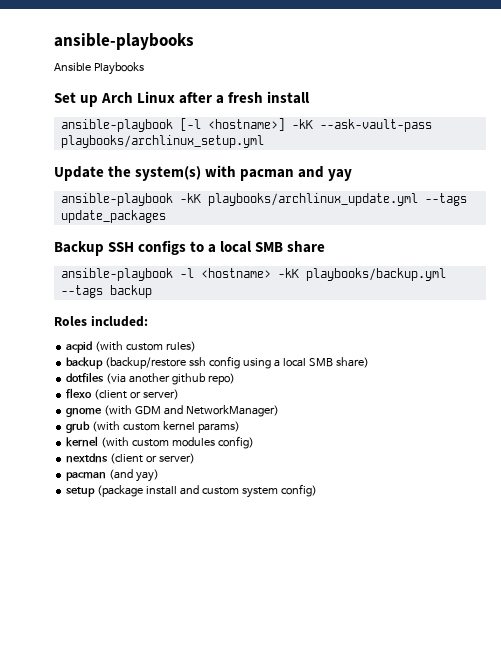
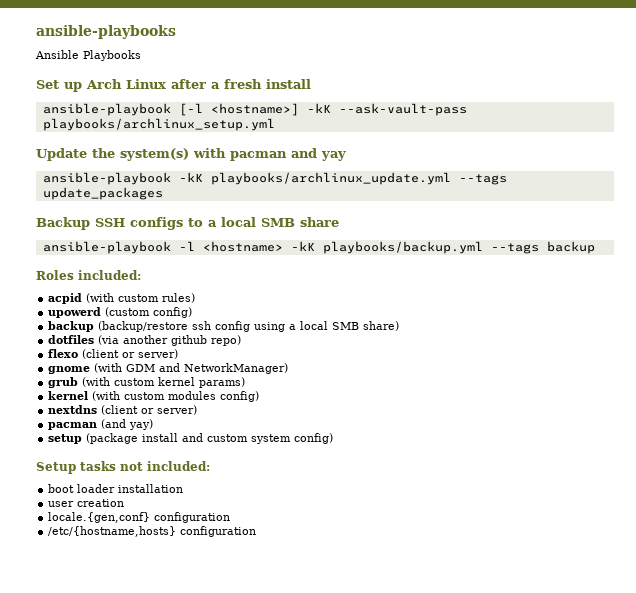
+ upowerd (custom config)
+ Setup tasks not included:
+ boot loader installation
+ user creation
+ locale.{gen,conf} configuration
+ /etc/{hostname,hosts} configuration

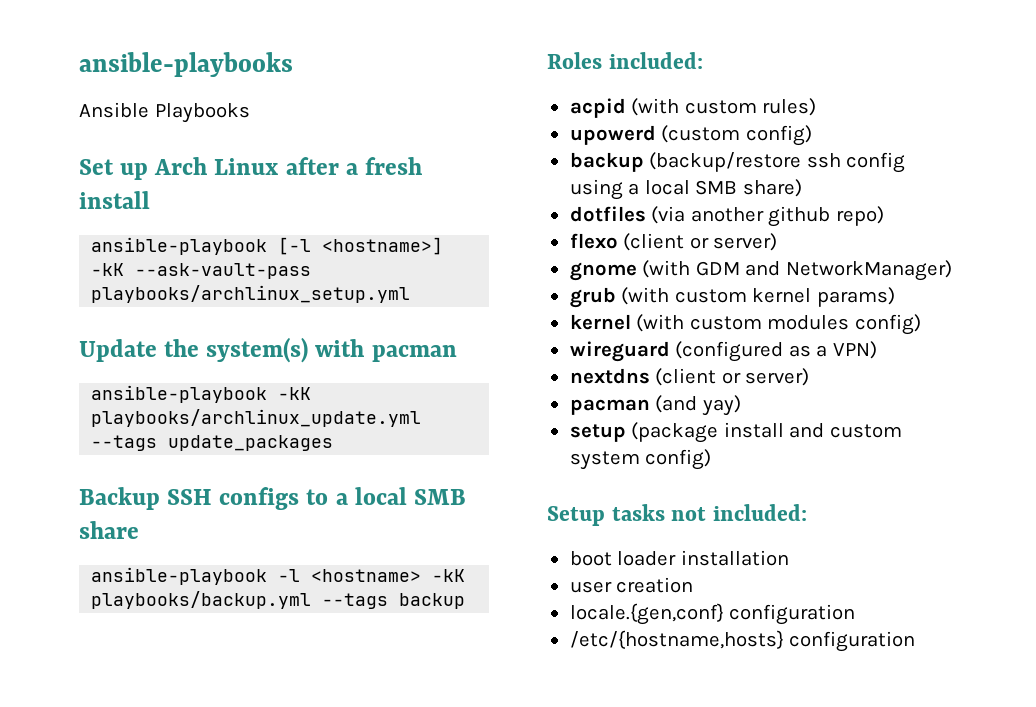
- Update the system(s) with pacman and yay
+ Update the system(s) with pacman
+ wireguard (configured as a VPN)

